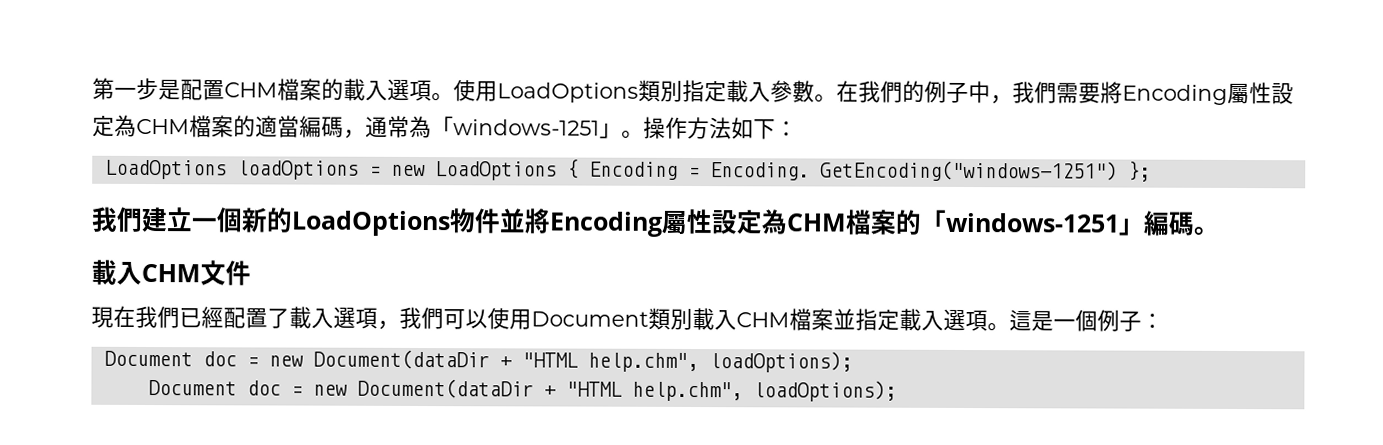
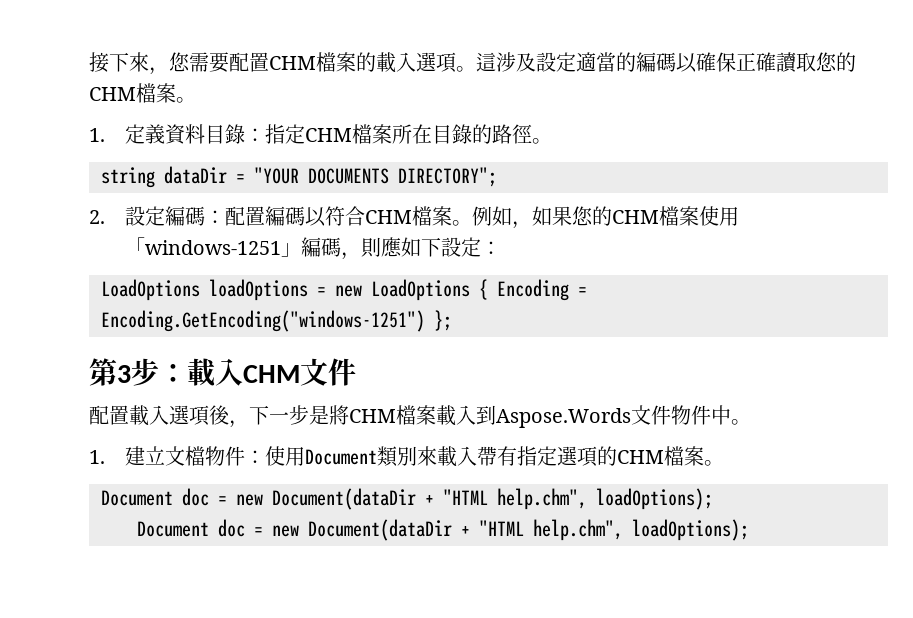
- 第一步是配置CHM檔案的載入選項。
+ 接下來，您需要配置CHM檔案的載入選項。
- 使用LoadOptions類別指定載入參數。在我們的例子中，我們需要將Encoding屬性設定為CHM檔案的適當編碼，通常為「windows-1251」。操作方法如下：
+ 這涉及設定適當的編碼以確保正確讀取您的CHM檔案。
+ 1.定義資料目錄：指定CHM檔案所在目錄的路徑。
+ string dataDir = "YOUR DOCUMENTS DIRECTORY";
+ 2.設定編碼：配置編碼以符合CHM檔案。例如，如果您的CHM檔案使用「windows-1251」編碼，則應如下設定：
- LoadOptions loadOptions = new LoadOptions { Encoding = Encoding. GetEncoding("windows-1251") };
+ LoadOptions loadOptions = new LoadOptions { Encoding = Encoding.GetEncoding("windows-1251") };
- 我們建立一個新的LoadOptions物件並將Encoding屬性設定為CHM檔案的「windows-1251」編碼。
- 載入CHM文件
- 現在我們已經配置了載入選項，我們可以使用Document類別載入CHM檔案並指定載入選項。這是一個例子：
+ 第3步：載入CHM文件
+ 配置載入選項後，下一步是將CHM檔案載入到Aspose.Words文件物件中。
+ 1.建立文檔物件：使用Document類別來載入帶有指定選項的CHM檔案。

